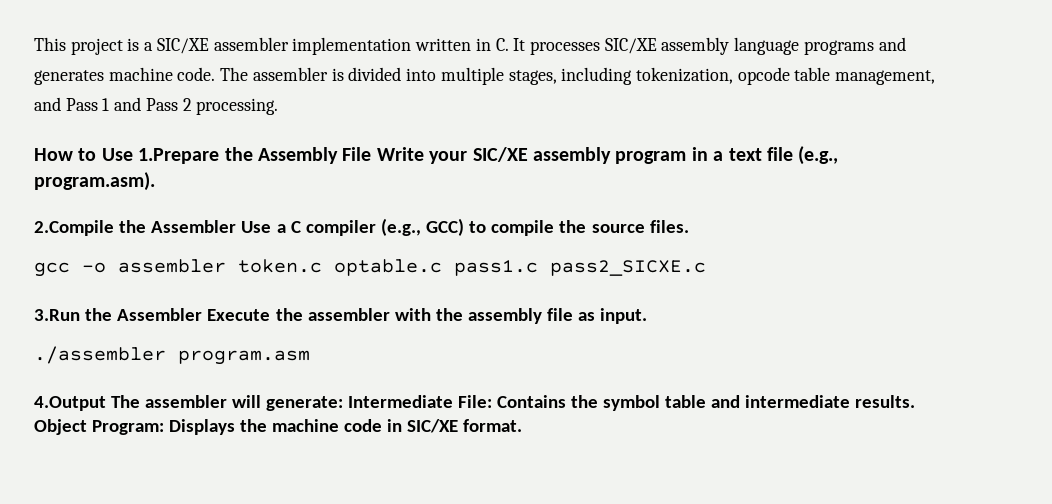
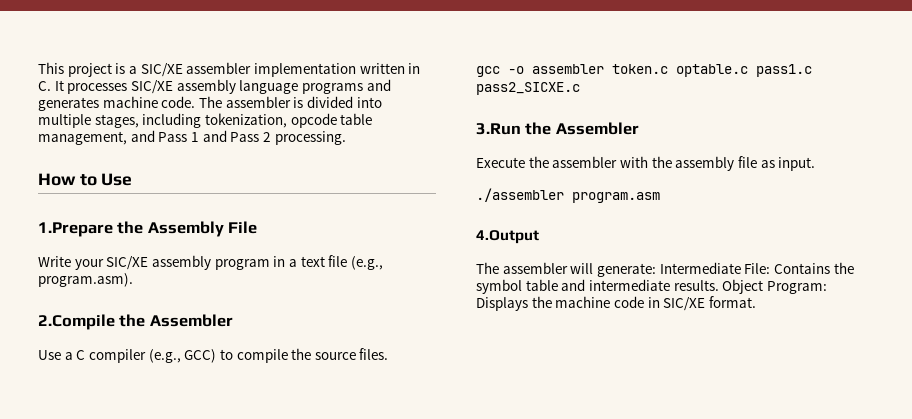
- How to Use 1.Prepare the Assembly File Write your SIC/XE assembly program in a text file (e.g., program.asm).
+ How to Use
+ 1.Prepare the Assembly File
+ Write your SIC/XE assembly program in a text file (e.g., program.asm).
- 2.Compile the Assembler Use a C compiler (e.g., GCC) to compile the source files.
+ 2.Compile the Assembler
+ Use a C compiler (e.g., GCC) to compile the source files.
- 3.Run the Assembler Execute the assembler with the assembly file as input.
+ 3.Run the Assembler
+ Execute the assembler with the assembly file as input.
- 4.Output The assembler will generate: Intermediate File: Contains the symbol table and intermediate results.
+ 4.Output
+ The assembler will generate: Intermediate File: Contains the symbol table and intermediate results.

